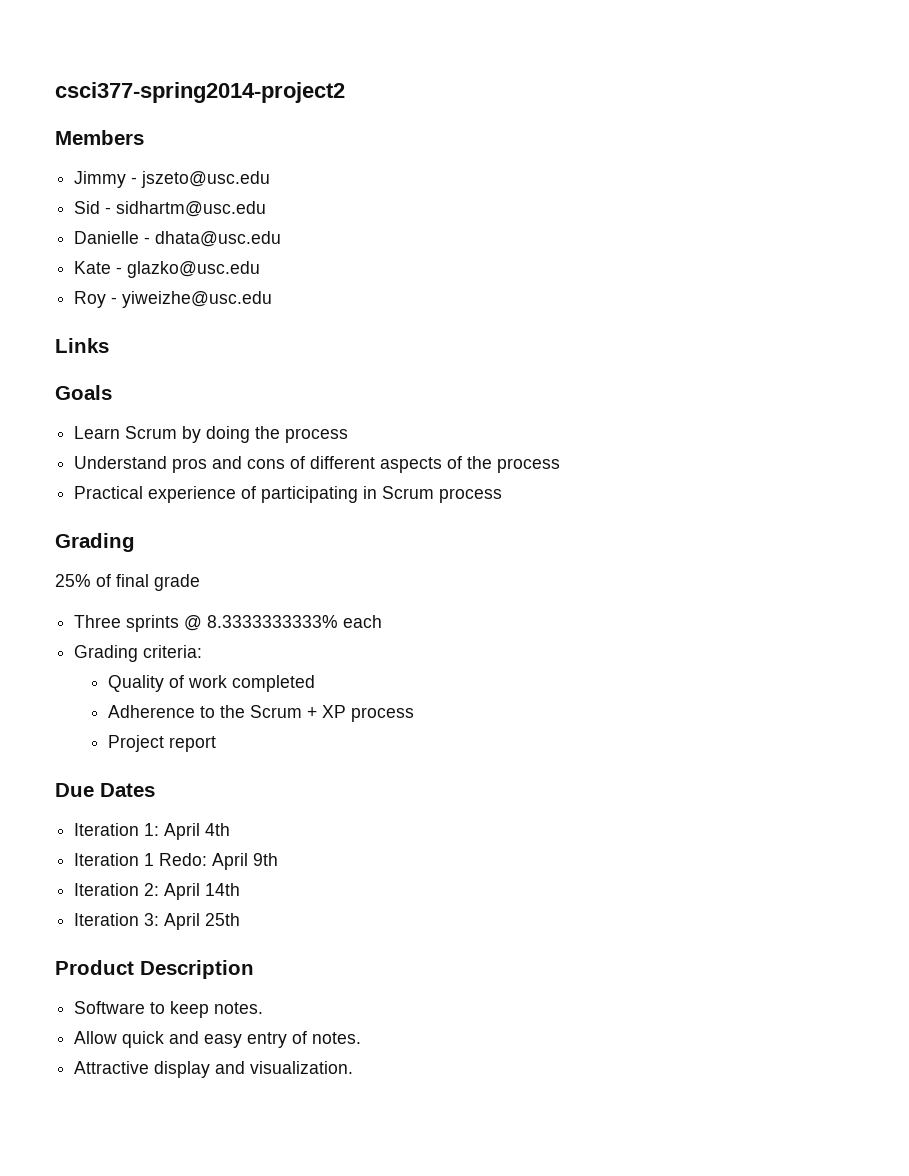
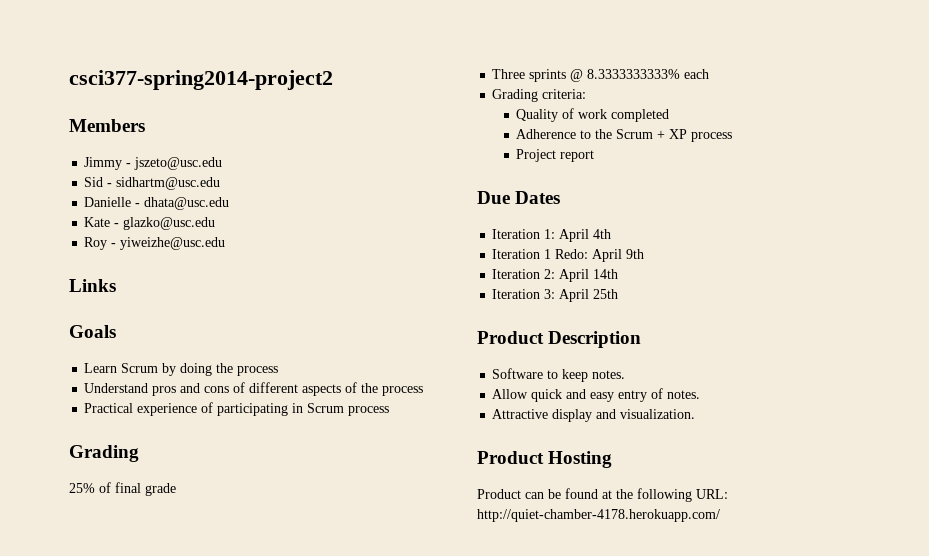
+ Product Hosting
+ Product can be found at the following URL: http://quiet-chamber-4178.herokuapp.com/

